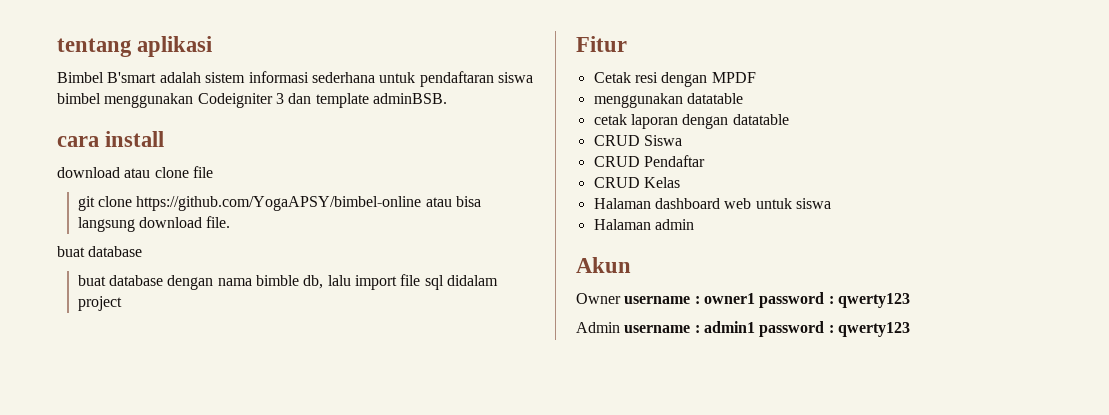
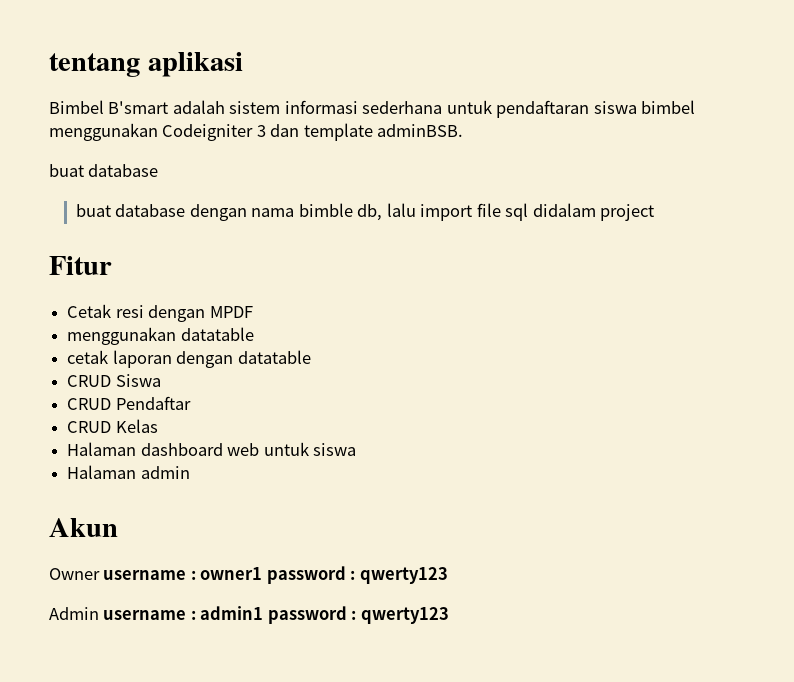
- cara install
- download atau clone file
- git clone https://github.com/YogaAPSY/bimbel-online atau bisa langsung download file.

